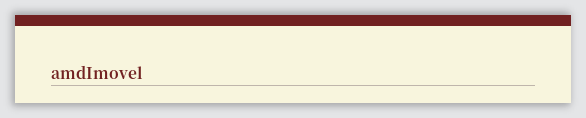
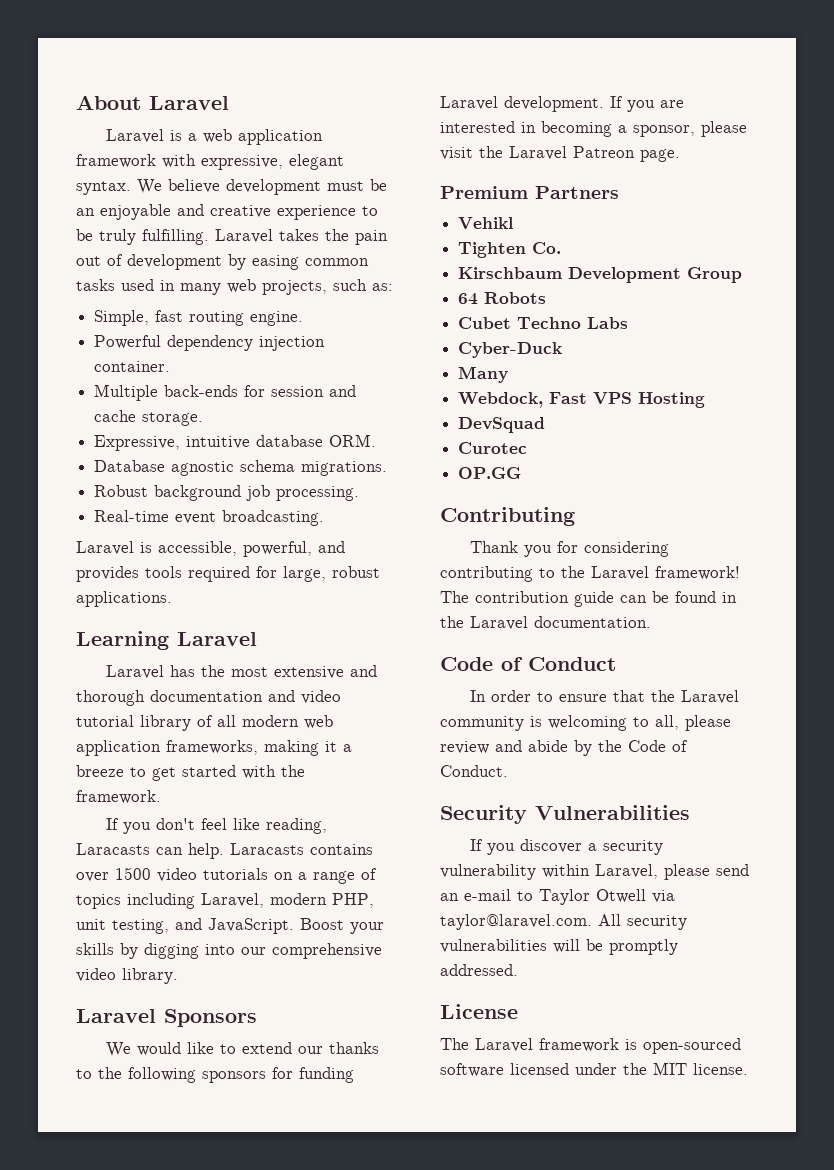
- amdImovel
+ About Laravel
+ Laravel is a web application framework with expressive, elegant syntax. We believe development must be an enjoyable and creative experience to be truly fulfilling. Laravel takes the pain out of development by easing common tasks used in many web projects, such as:
+ Simple, fast routing engine.
+ Powerful dependency injection container.
+ Multiple back-ends for session and cache storage.
+ Expressive, intuitive database ORM.
+ Database agnostic schema migrations.
+ Robust background job processing.
+ Real-time event broadcasting.
+ Laravel is accessible, powerful, and provides tools required for large, robust applications.
+ Learning Laravel
+ Laravel has the most extensive and thorough documentation and video tutorial library of all modern web application frameworks, making it a breeze to get started with the framework.
+ If you don't feel like reading, Laracasts can help. Laracasts contains over 1500 video tutorials on a range of topics including Laravel, modern PHP, unit testing, and JavaScript. Boost your skills by digging into our comprehensive video library.
+ Laravel Sponsors
+ We would like to extend our thanks to the following sponsors for funding Laravel development. If you are interested in becoming a sponsor, please visit the Laravel Patreon page.
+ Premium Partners
+ Vehikl
+ Tighten Co.
+ Kirschbaum Development Group
+ 64 Robots
+ Cubet Techno Labs
+ Cyber-Duck
+ Many
+ Webdock, Fast VPS Hosting
+ DevSquad
+ Curotec
+ OP.GG
+ Contributing
+ Thank you for considering contributing to the Laravel framework! The contribution guide can be found in the Laravel documentation.
+ Code of Conduct
+ In order to ensure that the Laravel community is welcoming to all, please review and abide by the Code of Conduct.
+ Security Vulnerabilities
+ If you discover a security vulnerability within Laravel, please send an e-mail to Taylor Otwell via taylor@laravel.com. All security vulnerabilities will be promptly addressed.
+ License
+ The Laravel framework is open-sourced software licensed under the MIT license.

